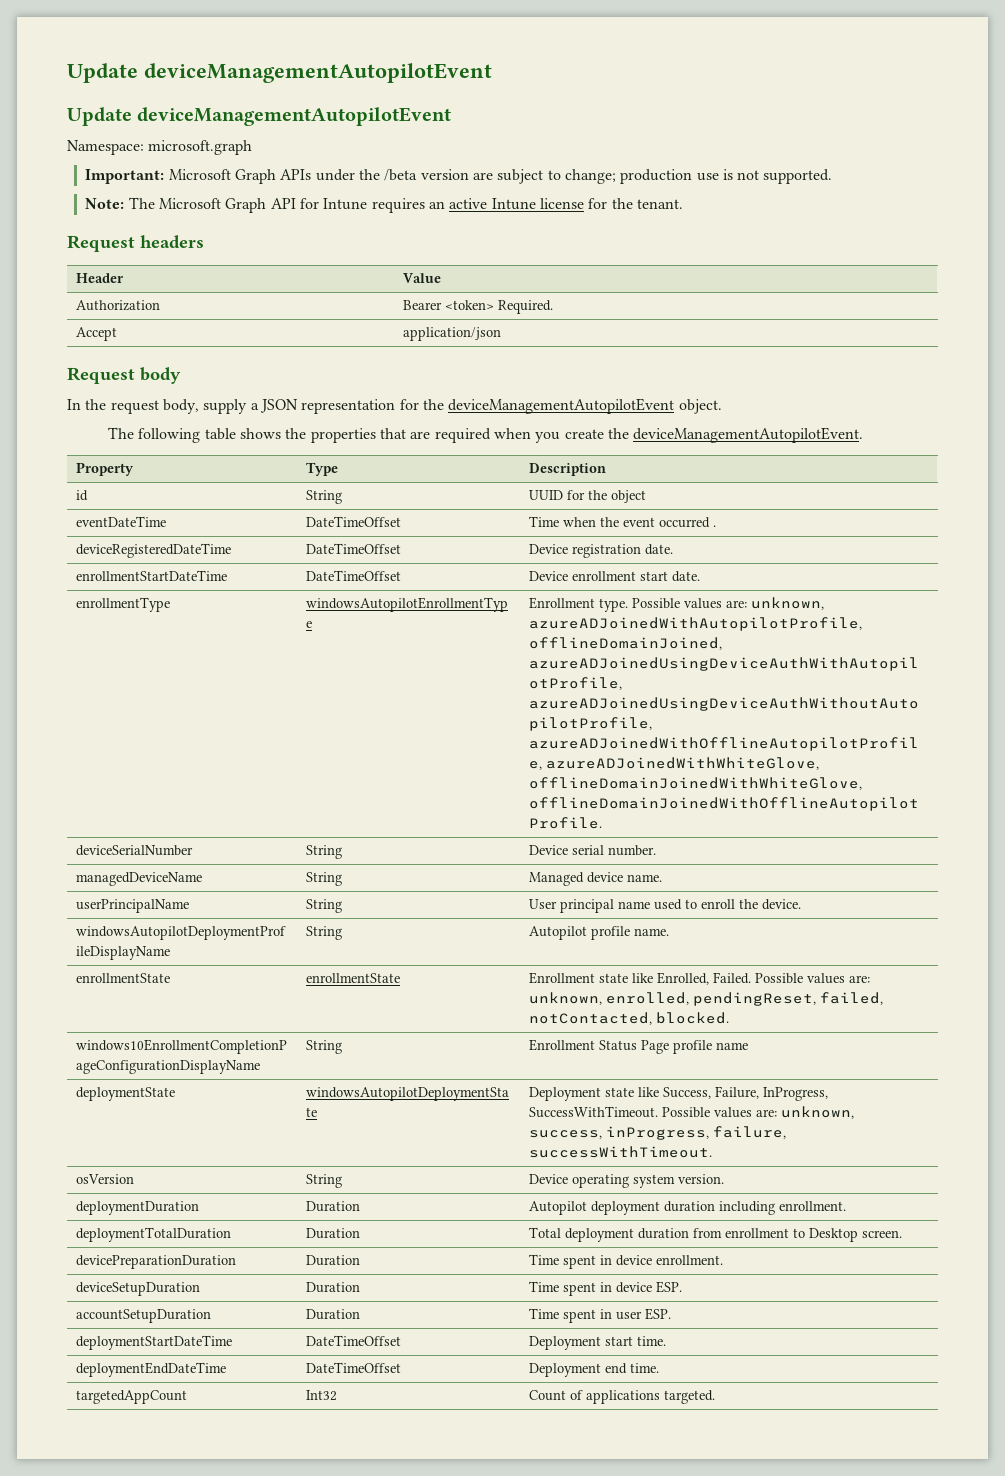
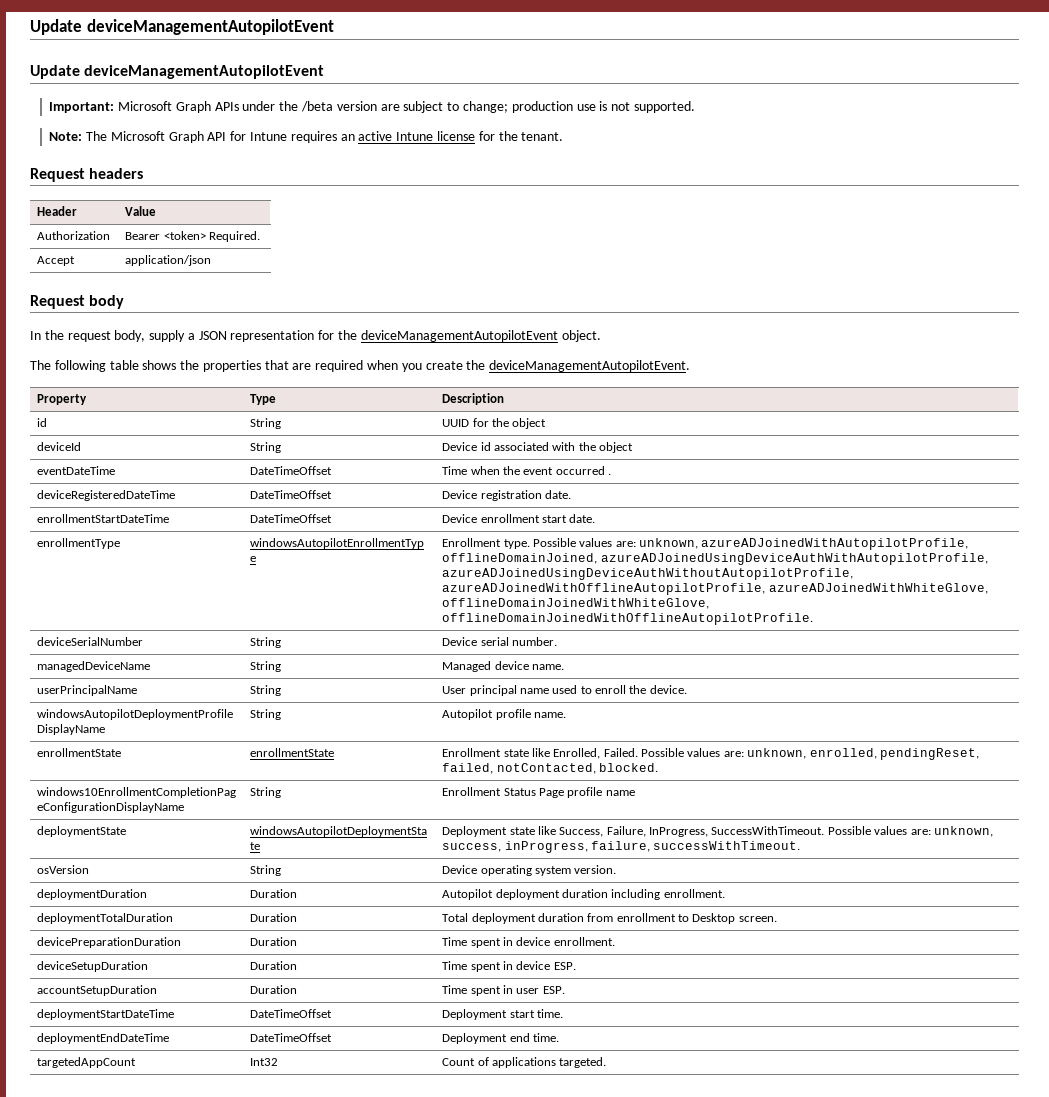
- Namespace: microsoft.graph
+ deviceId | String | Device id associated with the object

